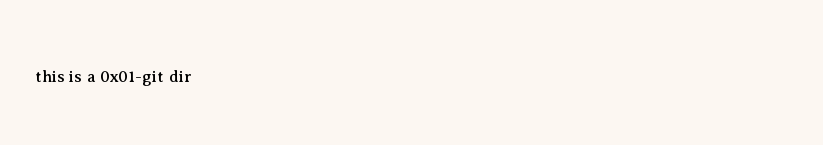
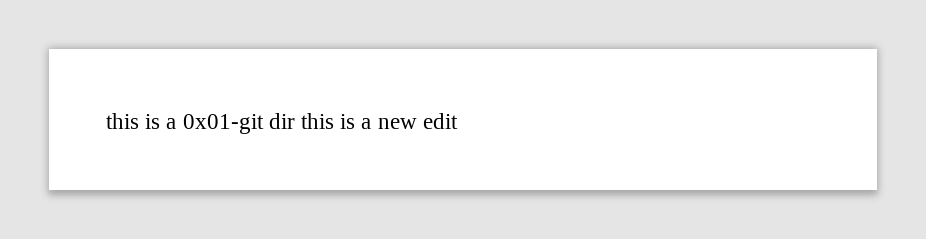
- this is a 0x01-git dir
+ this is a 0x01-git dir this is a new edit

